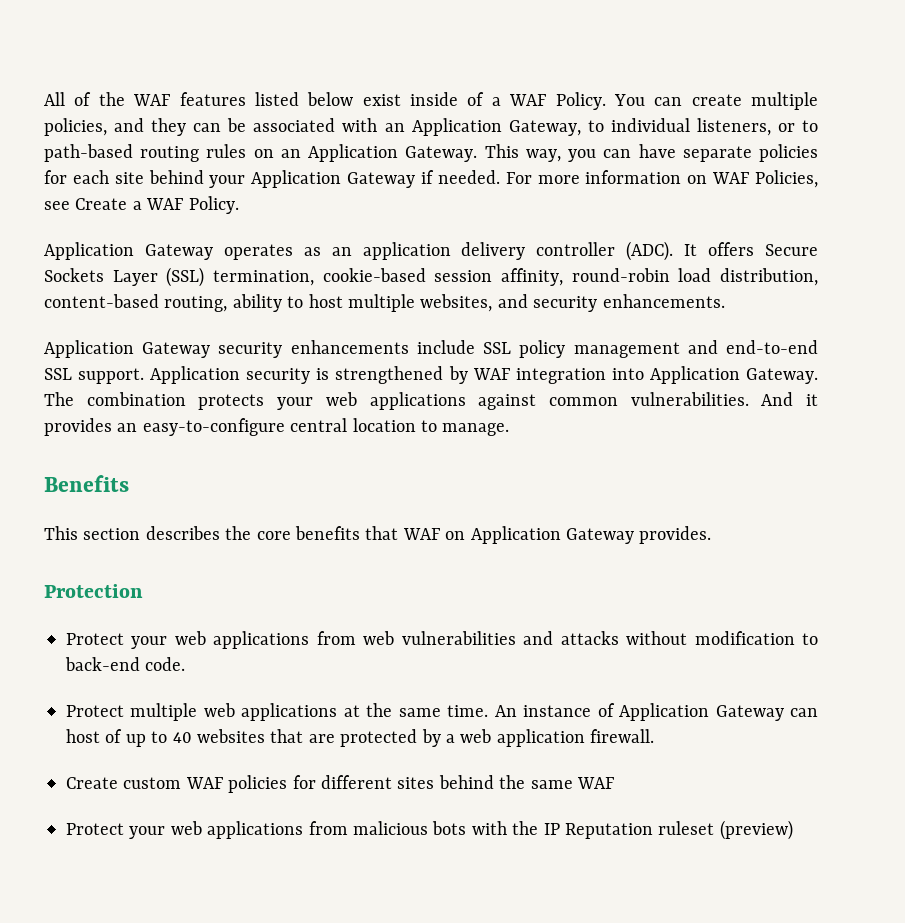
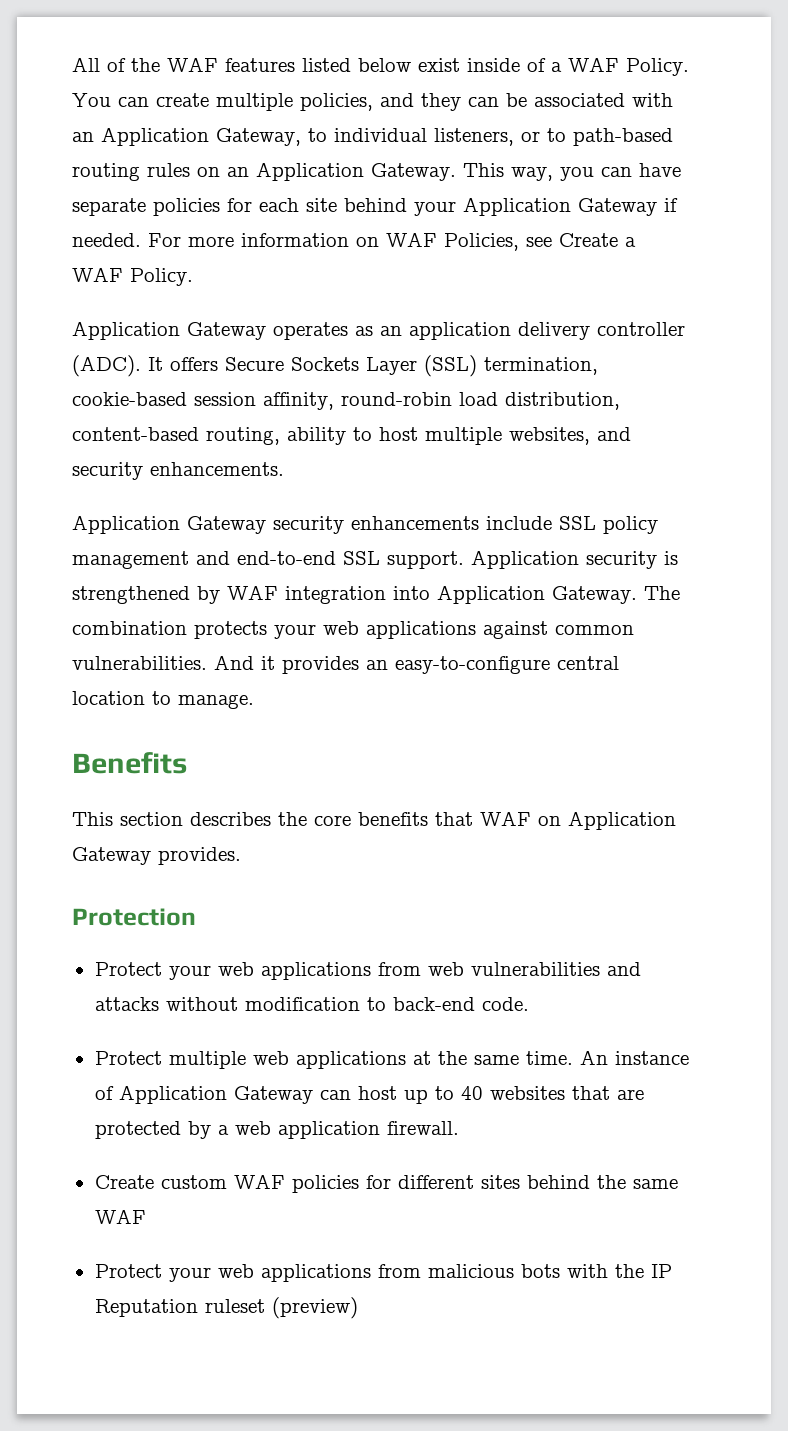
- An instance of Application Gateway can host of up to 40 websites that are protected by a web application firewall.
+ An instance of Application Gateway can host up to 40 websites that are protected by a web application firewall.

